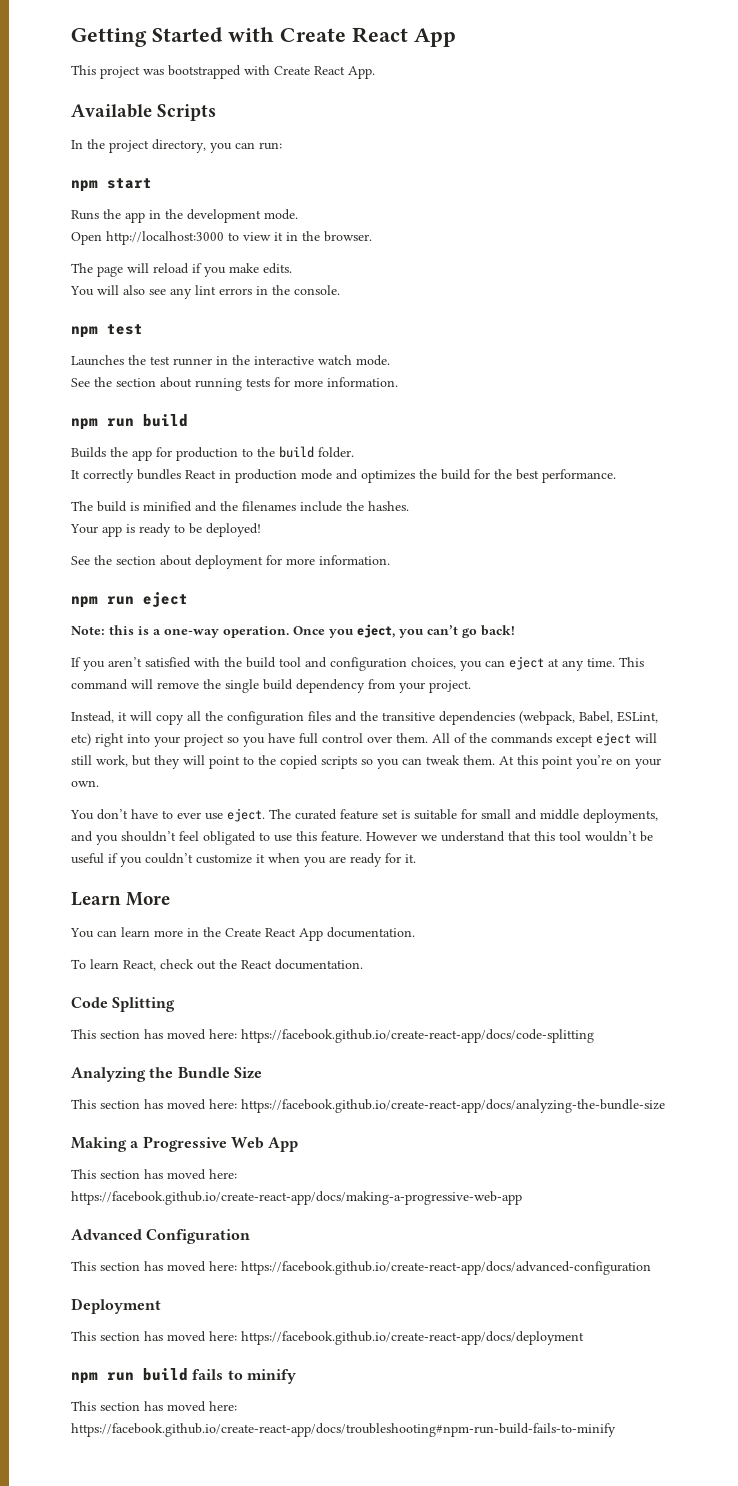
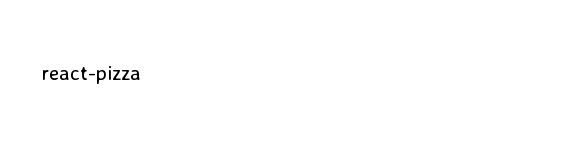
- Getting Started with Create React App
- This project was bootstrapped with Create React App.
- Available Scripts
- In the project directory, you can run:
- npm start
- Runs the app in the development mode.
- Open http://localhost:3000 to view it in the browser.
- The page will reload if you make edits.
- You will also see any lint errors in the console.
- npm test
- Launches the test runner in the interactive watch mode.
- See the section about running tests for more information.
- npm run build
- Builds the app for production to the build folder.
- It correctly bundles React in production mode and optimizes the build for the best performance.
- The build is minified and the filenames include the hashes.
- Your app is ready to be deployed!
- See the section about deployment for more information.
- npm run eject
- Note: this is a one-way operation. Once you eject, you can’t go back!
- If you aren’t satisfied with the build tool and configuration choices, you can eject at any time. This command will remove the single build dependency from your project.
- Instead, it will copy all the configuration files and the transitive dependencies (webpack, Babel, ESLint, etc) right into your project so you have full control over them. All of the commands except eject will still work, but they will point to the copied scripts so you can tweak them. At this point you’re on your own.
- You don’t have to ever use eject. The curated feature set is suitable for small and middle deployments, and you shouldn’t feel obligated to use this feature. However we understand that this tool wouldn’t be useful if you couldn’t customize it when you are ready for it.
- Learn More
- You can learn more in the Create React App documentation.
- To learn React, check out the React documentation.
- Code Splitting
- This section has moved here: https://facebook.github.io/create-react-app/docs/code-splitting
- Analyzing the Bundle Size
- This section has moved here: https://facebook.github.io/create-react-app/docs/analyzing-the-bundle-size
- Making a Progressive Web App
- This section has moved here: https://facebook.github.io/create-react-app/docs/making-a-progressive-web-app
- Advanced Configuration
- This section has moved here: https://facebook.github.io/create-react-app/docs/advanced-configuration
- Deployment
- This section has moved here: https://facebook.github.io/create-react-app/docs/deployment
- npm run build fails to minify
- This section has moved here: https://facebook.github.io/create-react-app/docs/troubleshooting#npm-run-build-fails-to-minify
+ react-pizza

